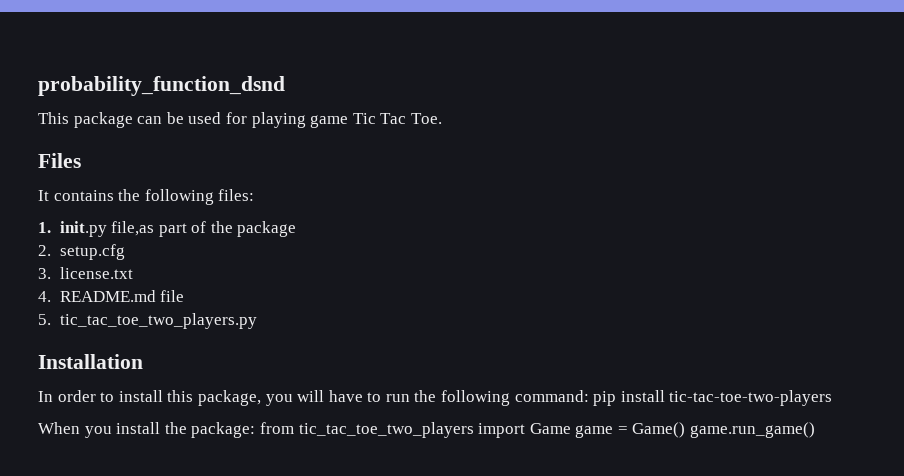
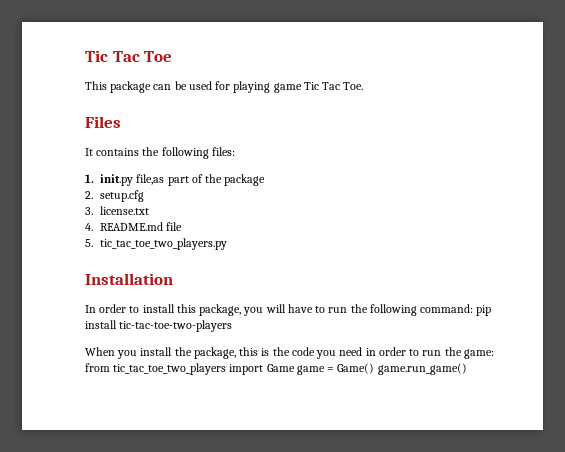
- probability_function_dsnd
+ Tic Tac Toe
- When you install the package: from tic_tac_toe_two_players import Game game = Game() game.run_game()
+ When you install the package, this is the code you need in order to run the game: from tic_tac_toe_two_players import Game game = Game() game.run_game()

